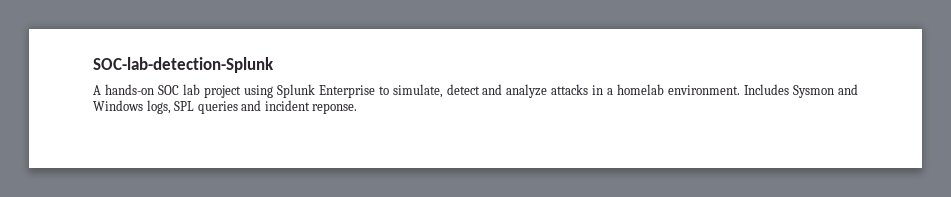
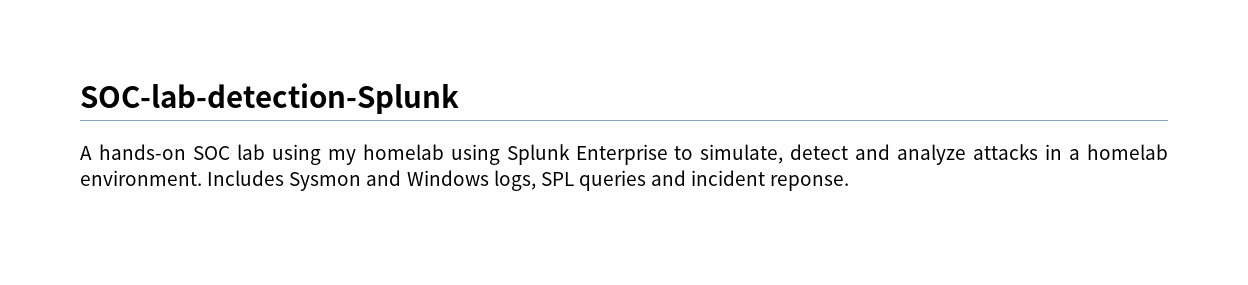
- A hands-on SOC lab project using Splunk Enterprise to simulate, detect and analyze attacks in a homelab environment.
+ A hands-on SOC lab using my homelab using Splunk Enterprise to simulate, detect and analyze attacks in a homelab environment.

